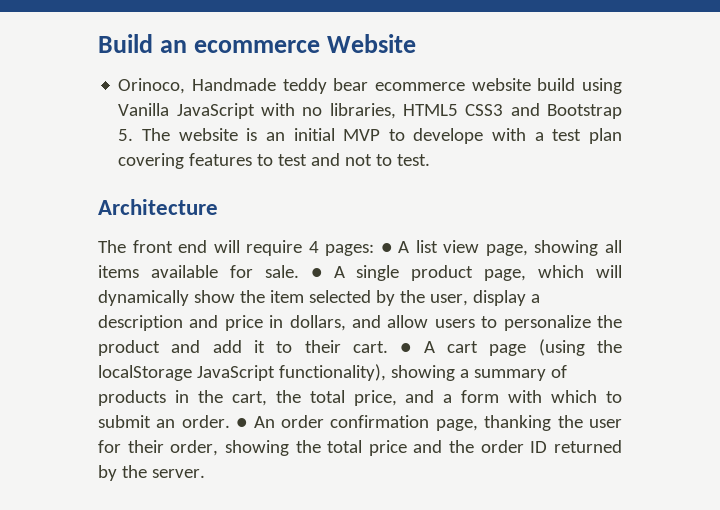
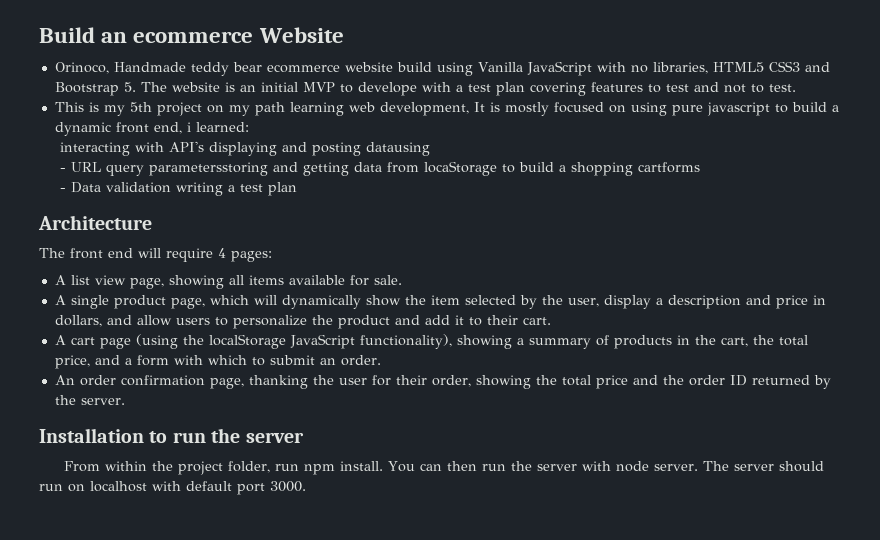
+ This is my 5th project on my path learning web development, It is mostly focused on using pure javascript to build a dynamic front end, i learned:
+ interacting with API's displaying and posting datausing
+ - URL query parametersstoring and getting data from locaStorage to build a shopping cartforms
+ - Data validation writing a test plan
- The front end will require 4 pages: ● A list view page, showing all items available for sale. ● A single product page, which will dynamically show the item selected by the user, display a description and price in dollars, and allow users to personalize the product and add it to their cart. ● A cart page (using the localStorage JavaScript functionality), showing a summary of products in the cart, the total price, and a form with which to submit an order. ● An order confirmation page, thanking the user for their order, showing the total price and the order ID returned by the server.
+ The front end will require 4 pages:
+ A list view page, showing all items available for sale.
+ A single product page, which will dynamically show the item selected by the user, display a description and price in dollars, and allow users to personalize the product and add it to their cart.
+ A cart page (using the localStorage JavaScript functionality), showing a summary of products in the cart, the total price, and a form with which to submit an order.
+ An order confirmation page, thanking the user for their order, showing the total price and the order ID returned by the server.
+ Installation to run the server
+ From within the project folder, run npm install. You can then run the server with node server. The server should run on localhost with default port 3000.

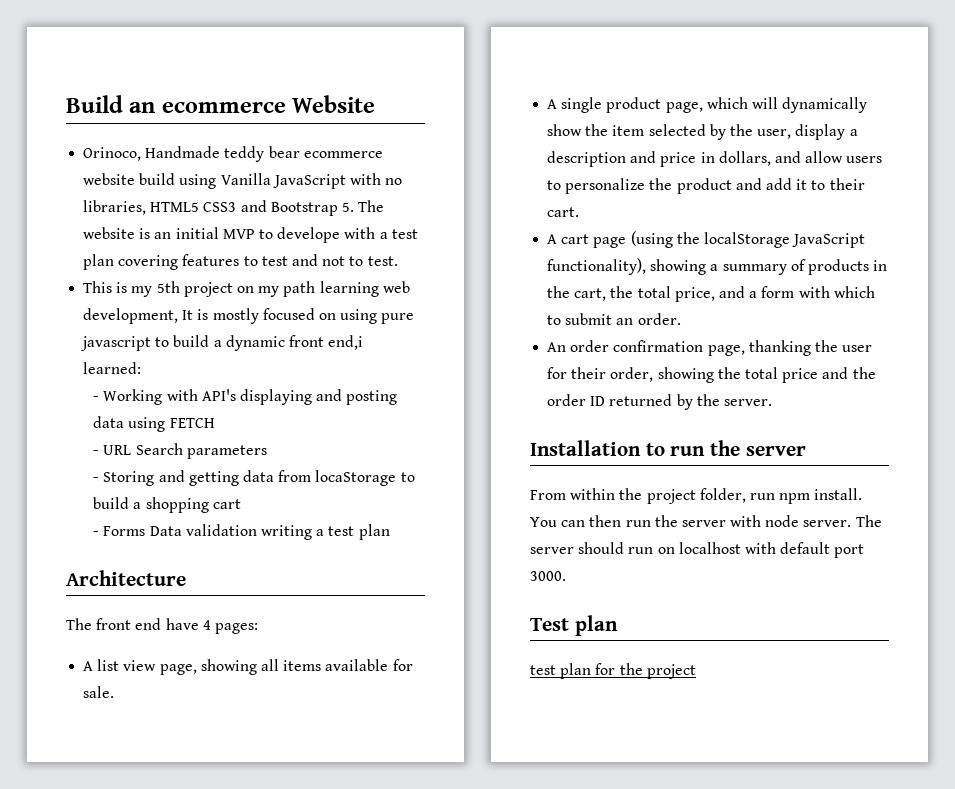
- This is my 5th project on my path learning web development, It is mostly focused on using pure javascript to build a dynamic front end, i learned:
+ This is my 5th project on my path learning web development, It is mostly focused on using pure javascript to build a dynamic front end,i learned:
- interacting with API's displaying and posting datausing
+ - Working with API's displaying and posting data using FETCH
- - URL query parametersstoring and getting data from locaStorage to build a shopping cartforms
- - Data validation writing a test plan
+ - URL Search parameters
+ - Storing and getting data from locaStorage to build a shopping cart
+ - Forms Data validation writing a test plan
- The front end will require 4 pages:
+ The front end have 4 pages:
+ Test plan
+ test plan for the project

